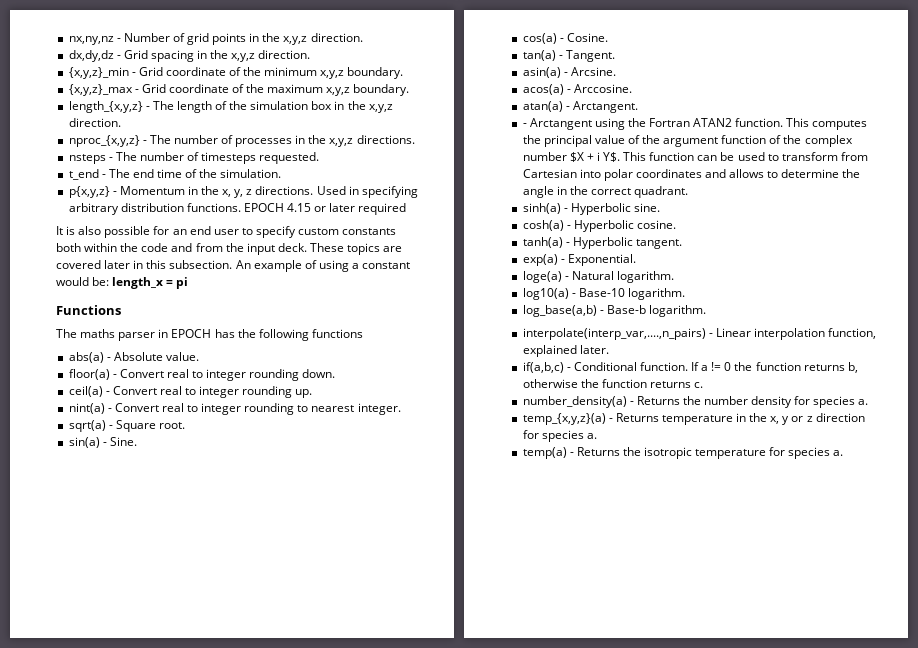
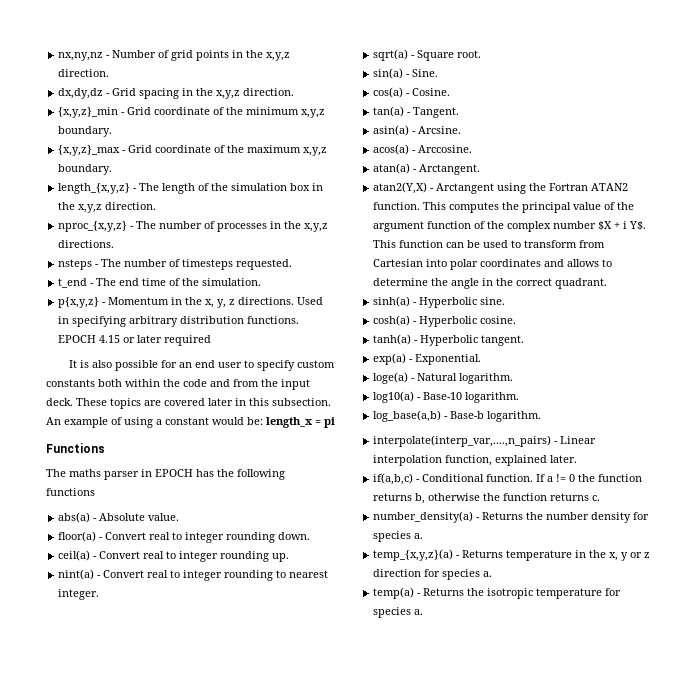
- - Arctangent using the Fortran ATAN2 function.
+ atan2(Y,X) - Arctangent using the Fortran ATAN2 function.

